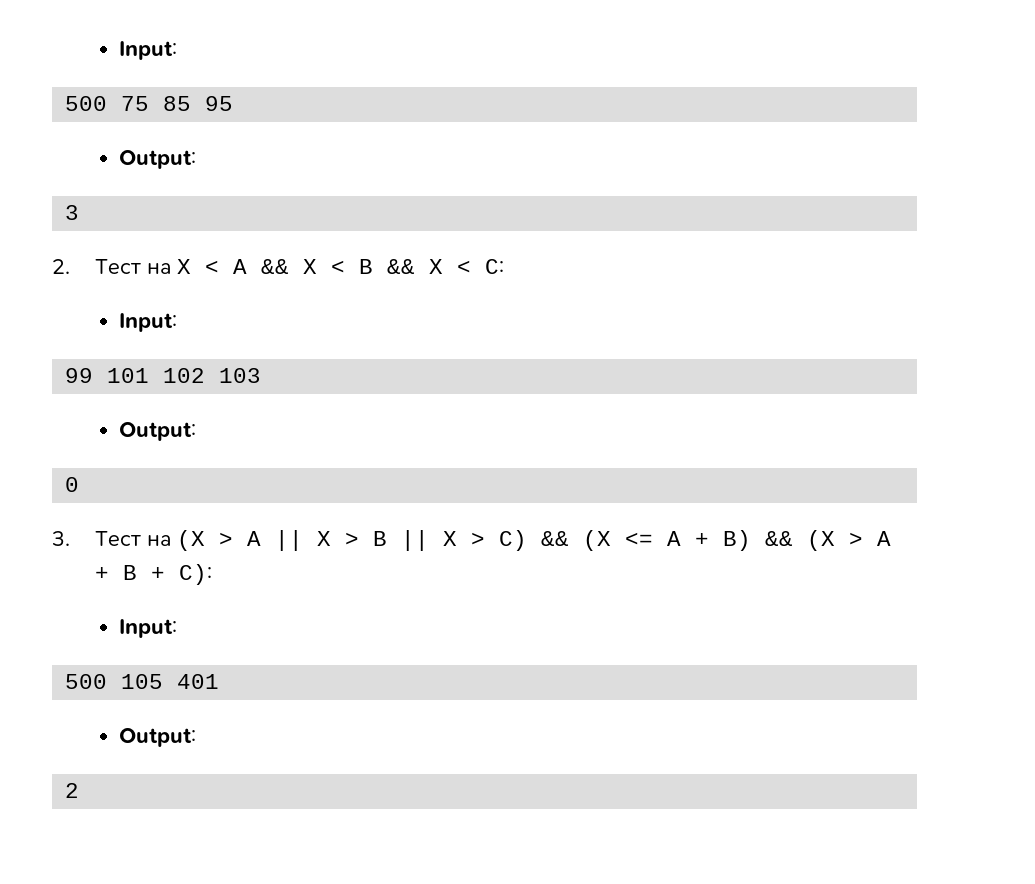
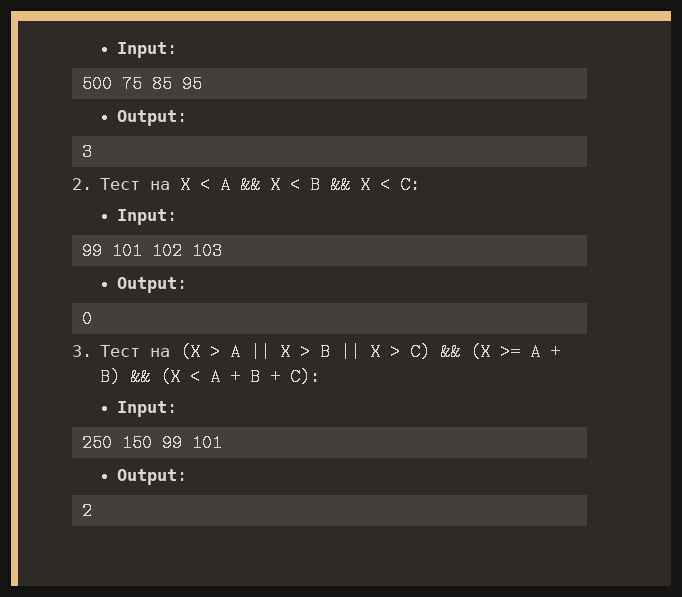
- 3. Тест на (X > A || X > B || X > C) && (X <= A + B) && (X > A + B + C):
+ 3. Тест на (X > A || X > B || X > C) && (X >= A + B) && (X < A + B + C):
- 500 105 401
+ 250 150 99 101

